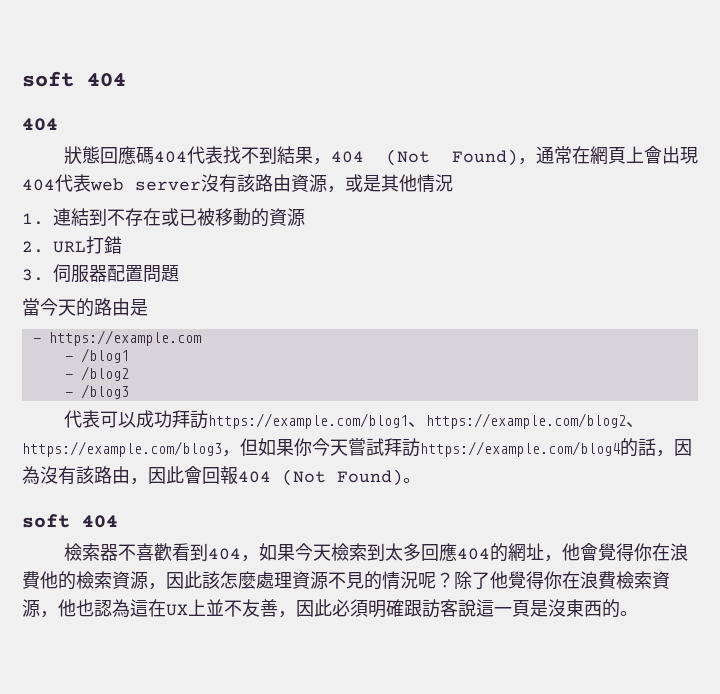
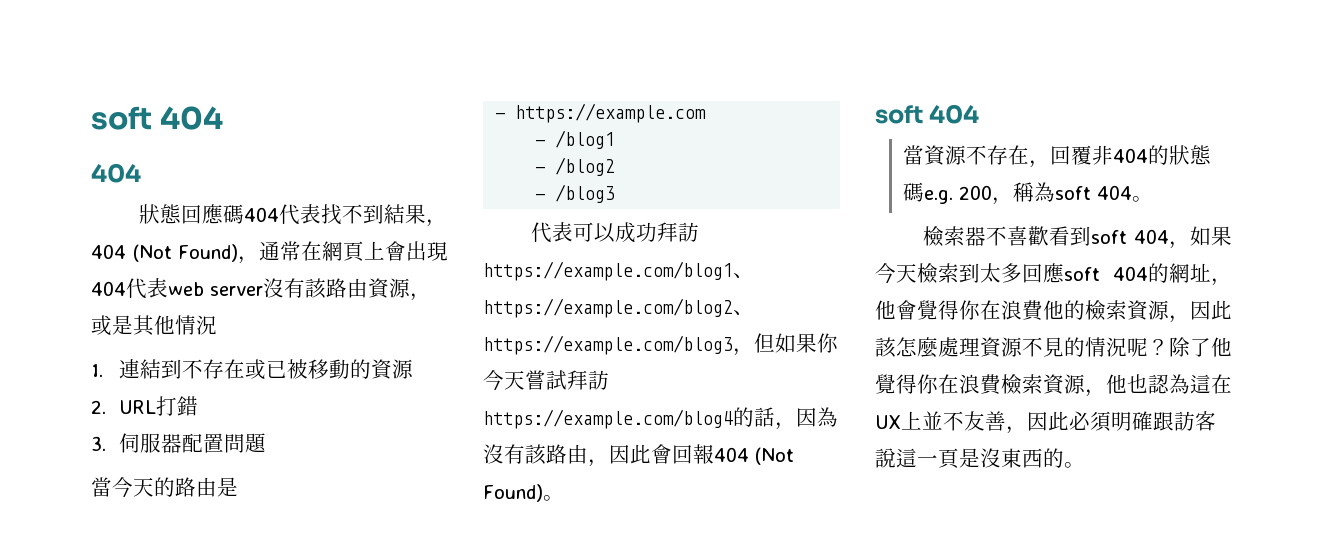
+ 當資源不存在，回覆非404的狀態碼e.g. 200，稱為soft 404。
- 檢索器不喜歡看到404，如果今天檢索到太多回應404的網址，他會覺得你在浪費他的檢索資源，因此該怎麼處理資源不見的情況呢？
+ 檢索器不喜歡看到soft 404，如果今天檢索到太多回應soft 404的網址，他會覺得你在浪費他的檢索資源，因此該怎麼處理資源不見的情況呢？

